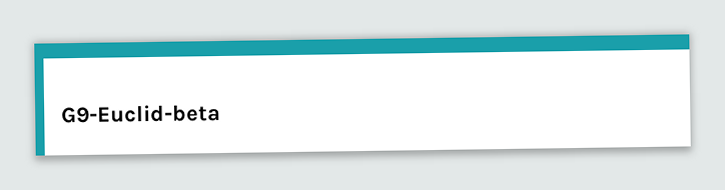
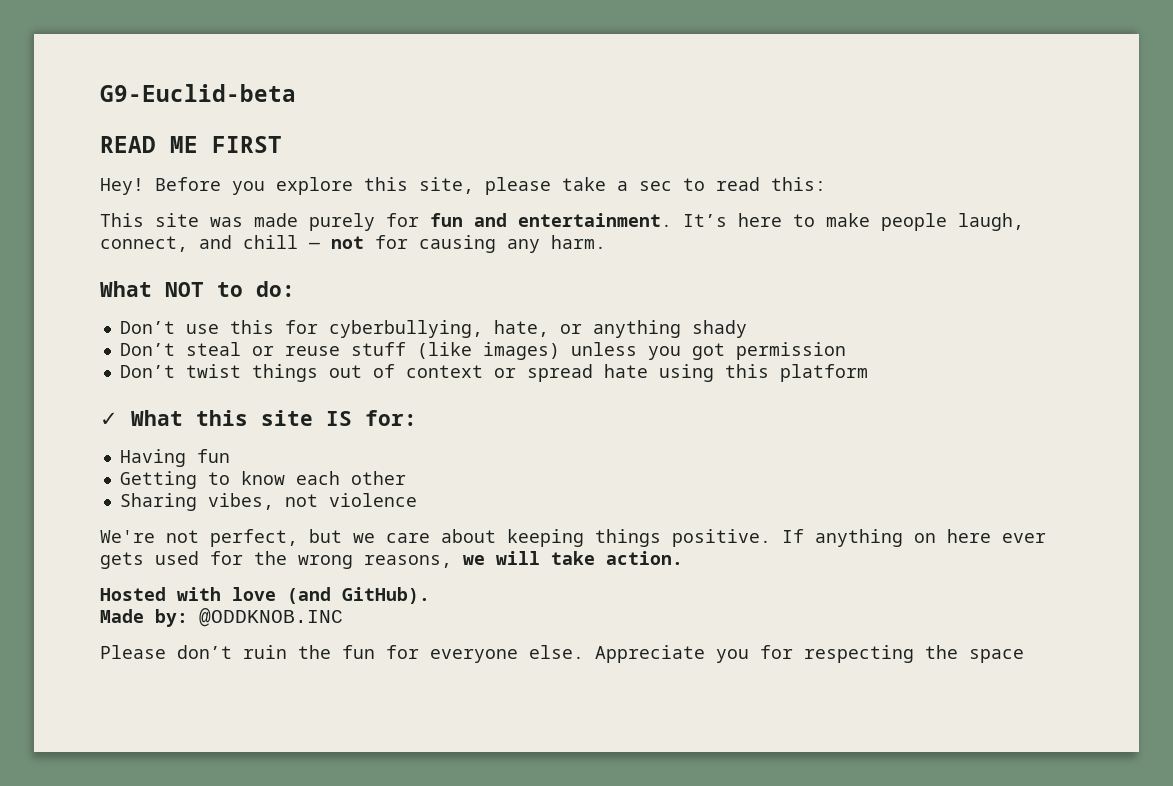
+ READ ME FIRST
+ Hey! Before you explore this site, please take a sec to read this:
+ This site was made purely for fun and entertainment. It’s here to make people laugh, connect, and chill — not for causing any harm.
+ What NOT to do:
+ Don’t use this for cyberbullying, hate, or anything shady
+ Don’t steal or reuse stuff (like images) unless you got permission
+ Don’t twist things out of context or spread hate using this platform
+ ✓ What this site IS for:
+ Having fun
+ Getting to know each other
+ Sharing vibes, not violence
+ We're not perfect, but we care about keeping things positive. If anything on here ever gets used for the wrong reasons, we will take action.
+ Hosted with love (and GitHub).
+ Made by: @ODDKNOB.INC
+ Please don’t ruin the fun for everyone else. Appreciate you for respecting the space

